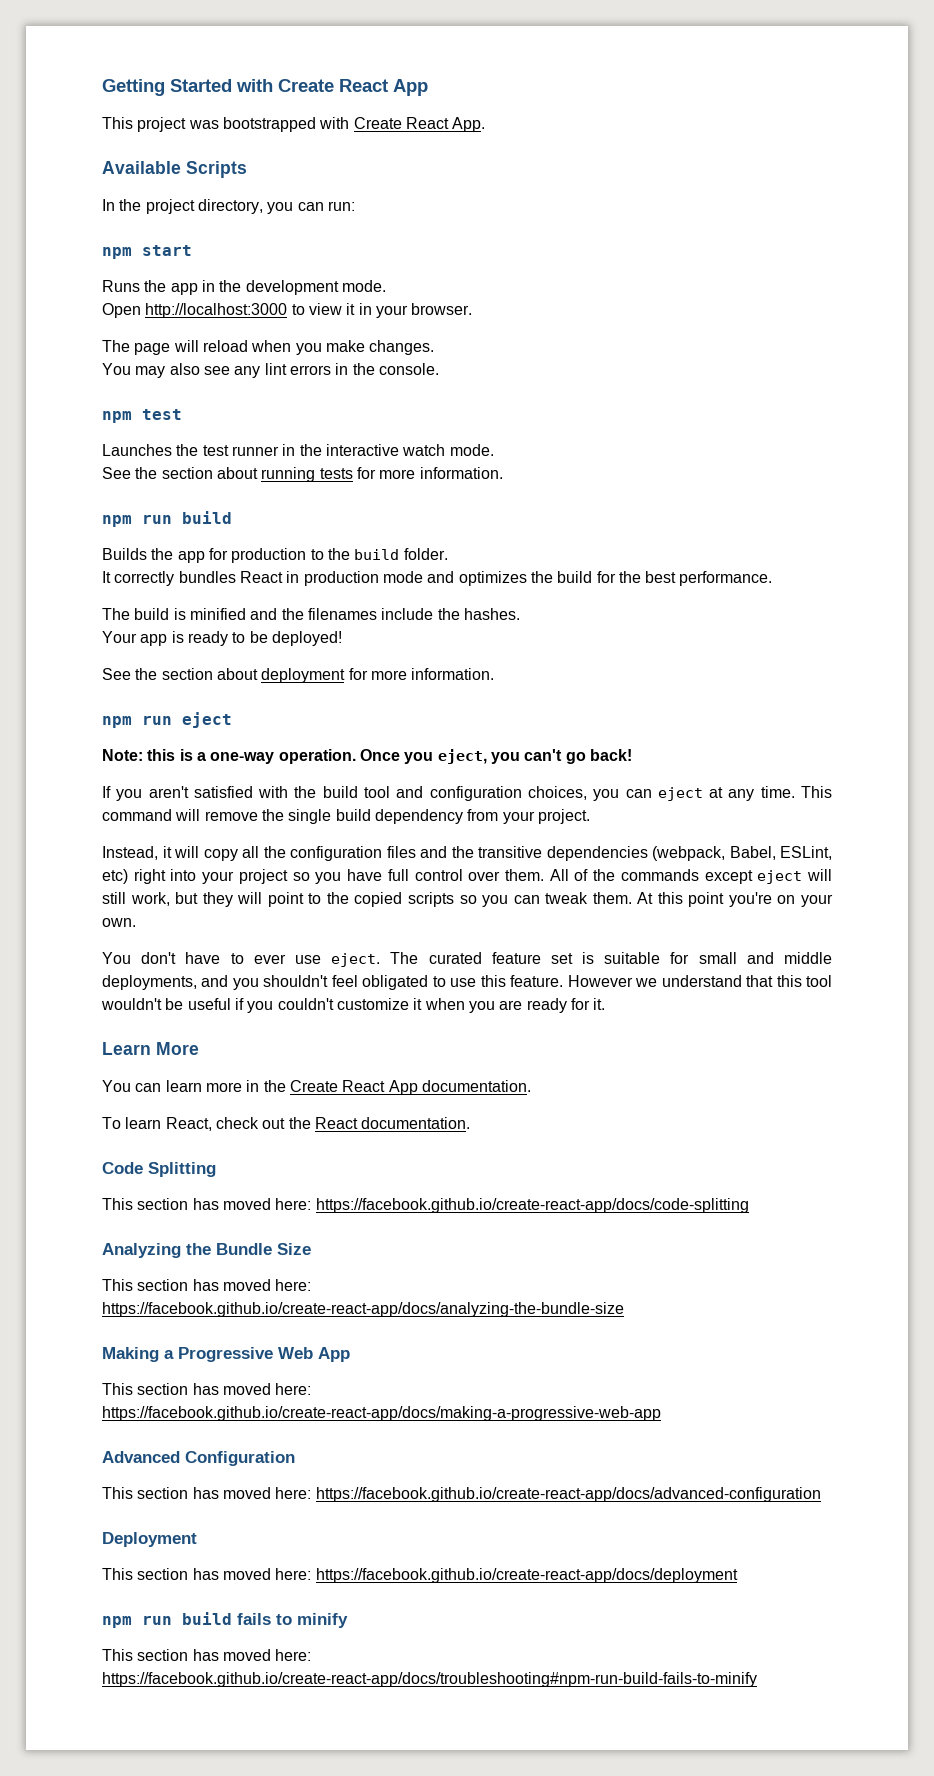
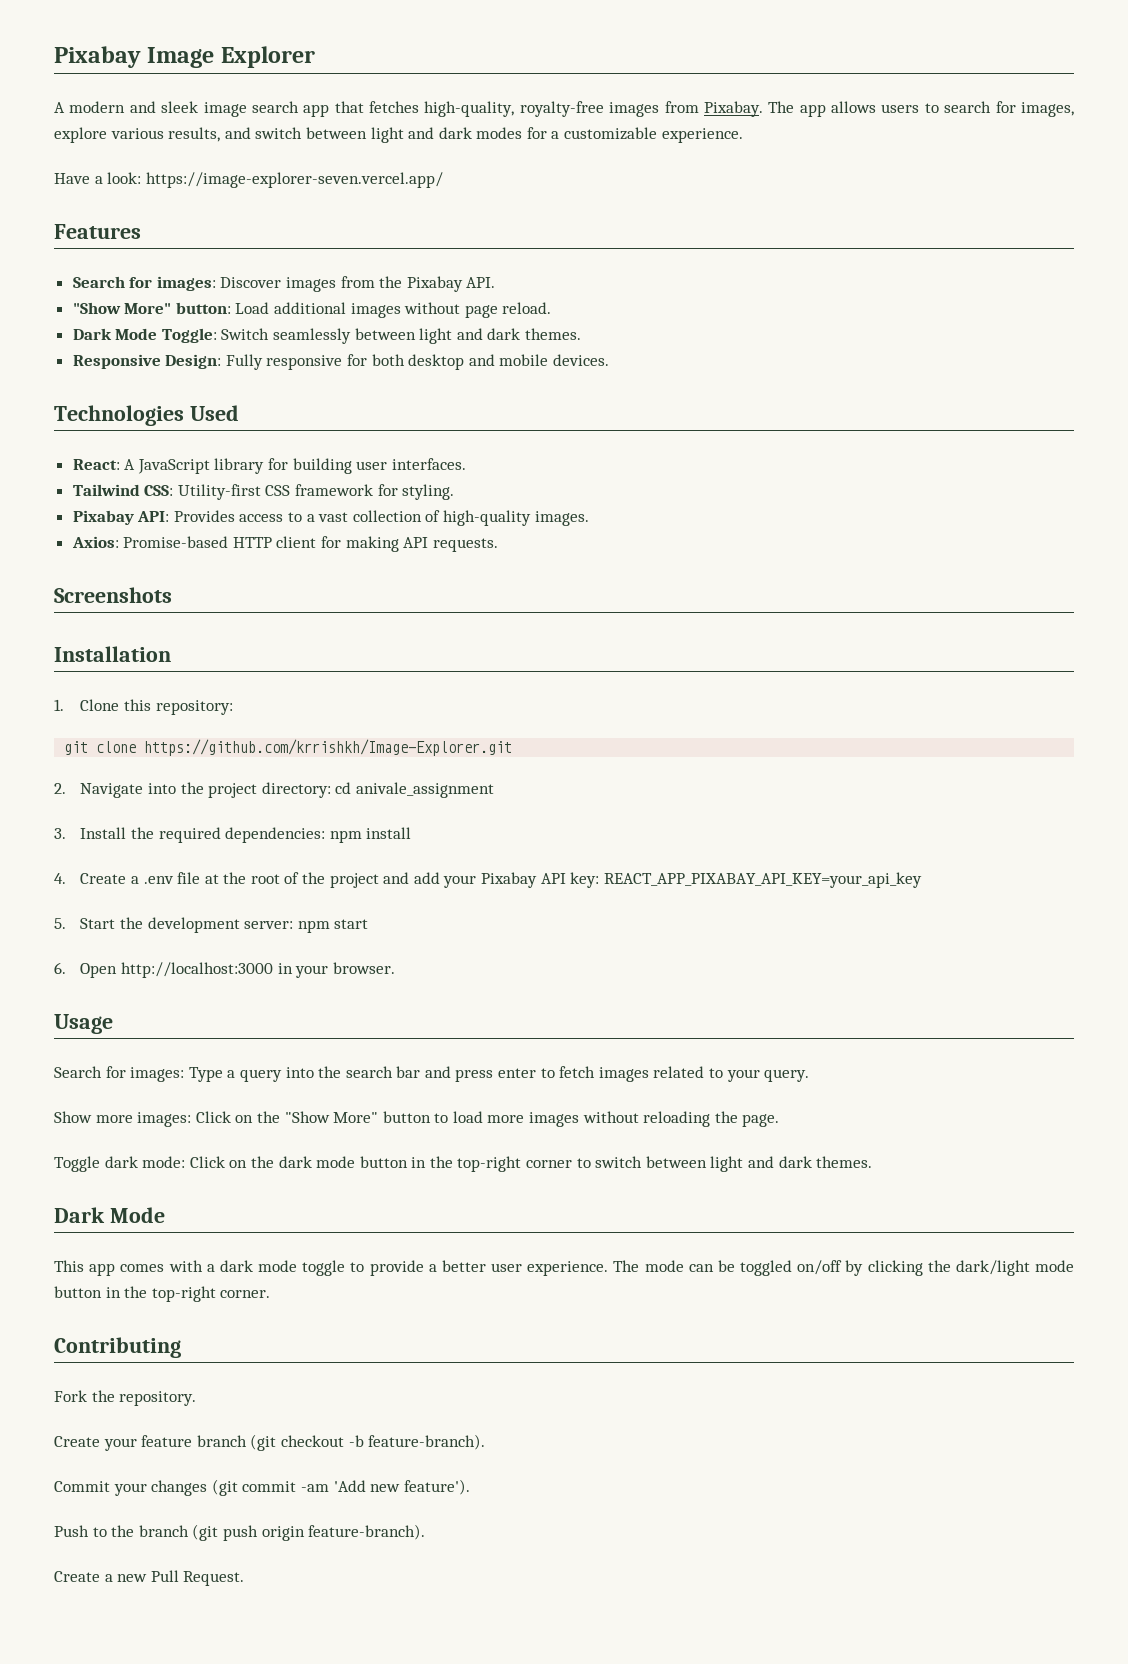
- Getting Started with Create React App
- This project was bootstrapped with Create React App.
- Available Scripts
- In the project directory, you can run:
- npm start
- Runs the app in the development mode.
- Open http://localhost:3000 to view it in your browser.
- The page will reload when you make changes.
- You may also see any lint errors in the console.
- npm test
- Launches the test runner in the interactive watch mode.
- See the section about running tests for more information.
- npm run build
- Builds the app for production to the build folder.
- It correctly bundles React in production mode and optimizes the build for the best performance.
- The build is minified and the filenames include the hashes.
- Your app is ready to be deployed!
- See the section about deployment for more information.
- npm run eject
- Note: this is a one-way operation. Once you eject, you can't go back!
- If you aren't satisfied with the build tool and configuration choices, you can eject at any time. This command will remove the single build dependency from your project.
- Instead, it will copy all the configuration files and the transitive dependencies (webpack, Babel, ESLint, etc) right into your project so you have full control over them. All of the commands except eject will still work, but they will point to the copied scripts so you can tweak them. At this point you're on your own.
- You don't have to ever use eject. The curated feature set is suitable for small and middle deployments, and you shouldn't feel obligated to use this feature. However we understand that this tool wouldn't be useful if you couldn't customize it when you are ready for it.
- Learn More
- You can learn more in the Create React App documentation.
- To learn React, check out the React documentation.
- Code Splitting
- This section has moved here: https://facebook.github.io/create-react-app/docs/code-splitting
- Analyzing the Bundle Size
- This section has moved here: https://facebook.github.io/create-react-app/docs/analyzing-the-bundle-size
- Making a Progressive Web App
- This section has moved here: https://facebook.github.io/create-react-app/docs/making-a-progressive-web-app
- Advanced Configuration
- This section has moved here: https://facebook.github.io/create-react-app/docs/advanced-configuration
- Deployment
- This section has moved here: https://facebook.github.io/create-react-app/docs/deployment
- npm run build fails to minify
- This section has moved here: https://facebook.github.io/create-react-app/docs/troubleshooting#npm-run-build-fails-to-minify
+ Pixabay Image Explorer
+ A modern and sleek image search app that fetches high-quality, royalty-free images from Pixabay. The app allows users to search for images, explore various results, and switch between light and dark modes for a customizable experience.
+ Have a look: https://image-explorer-seven.vercel.app/
+ Features
+ Search for images: Discover images from the Pixabay API.
+ "Show More" button: Load additional images without page reload.
+ Dark Mode Toggle: Switch seamlessly between light and dark themes.
+ Responsive Design: Fully responsive for both desktop and mobile devices.
+ Technologies Used
+ React: A JavaScript library for building user interfaces.
+ Tailwind CSS: Utility-first CSS framework for styling.
+ Pixabay API: Provides access to a vast collection of high-quality images.
+ Axios: Promise-based HTTP client for making API requests.
+ Screenshots
+ Installation
+ 1. Clone this repository:
+ git clone https://github.com/krrishkh/Image-Explorer.git
+ 2. Navigate into the project directory: cd anivale_assignment
+ 3. Install the required dependencies: npm install
+ 4. Create a .env file at the root of the project and add your Pixabay API key: REACT_APP_PIXABAY_API_KEY=your_api_key
+ 5. Start the development server: npm start
+ 6. Open http://localhost:3000 in your browser.
+ Usage
+ Search for images: Type a query into the search bar and press enter to fetch images related to your query.
+ Show more images: Click on the "Show More" button to load more images without reloading the page.
+ Toggle dark mode: Click on the dark mode button in the top-right corner to switch between light and dark themes.
+ Dark Mode
+ This app comes with a dark mode toggle to provide a better user experience. The mode can be toggled on/off by clicking the dark/light mode button in the top-right corner.
+ Contributing
+ Fork the repository.
+ Create your feature branch (git checkout -b feature-branch).
+ Commit your changes (git commit -am 'Add new feature').
+ Push to the branch (git push origin feature-branch).
+ Create a new Pull Request.

